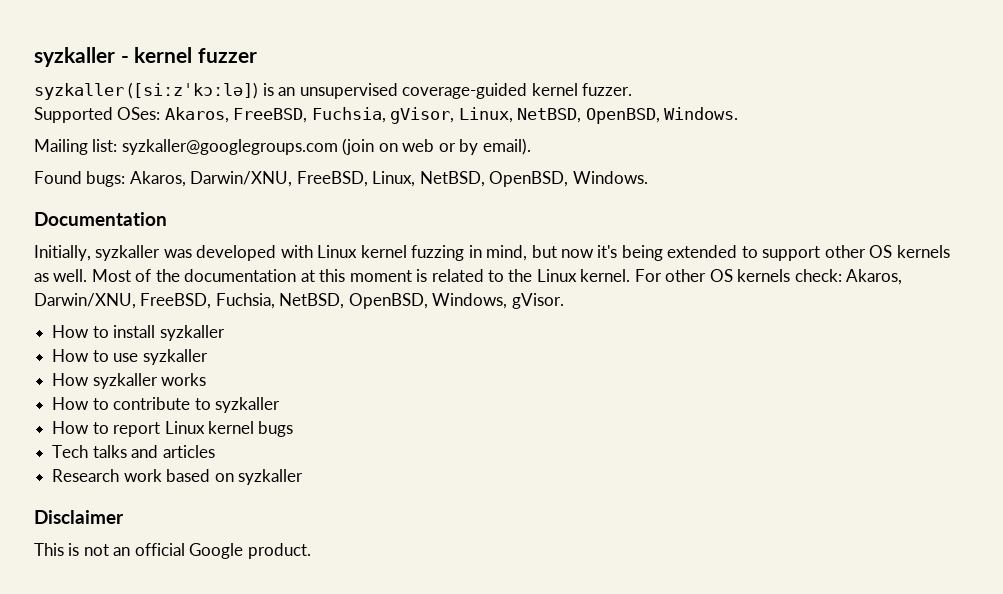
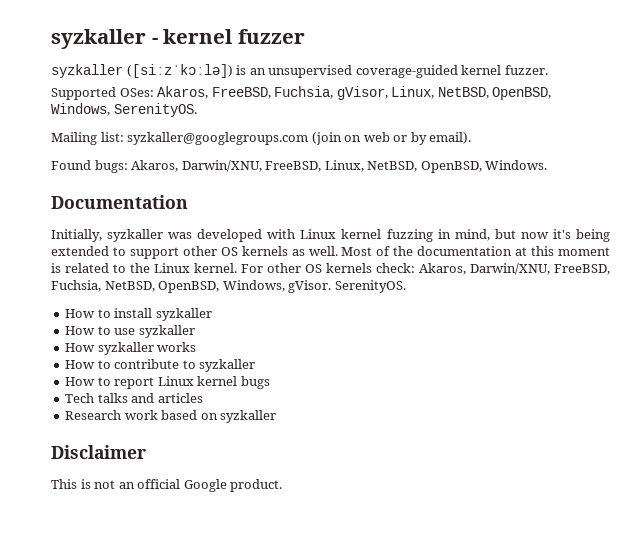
- Supported OSes: Akaros, FreeBSD, Fuchsia, gVisor, Linux, NetBSD, OpenBSD, Windows.
+ Supported OSes: Akaros, FreeBSD, Fuchsia, gVisor, Linux, NetBSD, OpenBSD, Windows, SerenityOS.
- For other OS kernels check: Akaros, Darwin/XNU, FreeBSD, Fuchsia, NetBSD, OpenBSD, Windows, gVisor.
+ For other OS kernels check: Akaros, Darwin/XNU, FreeBSD, Fuchsia, NetBSD, OpenBSD, Windows, gVisor. SerenityOS.

